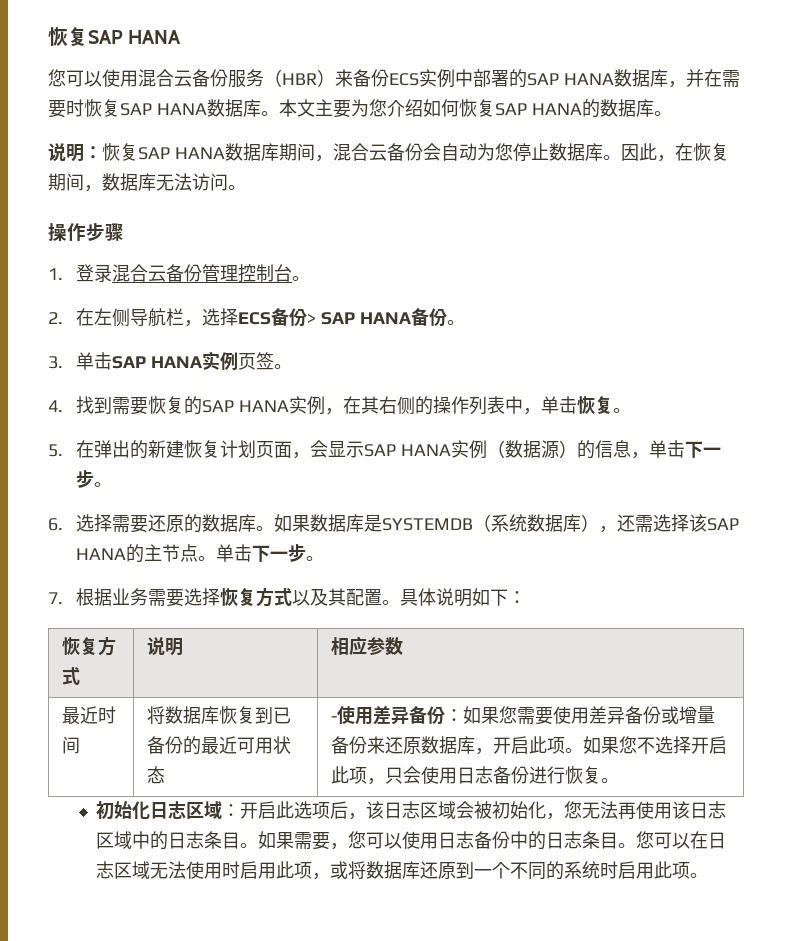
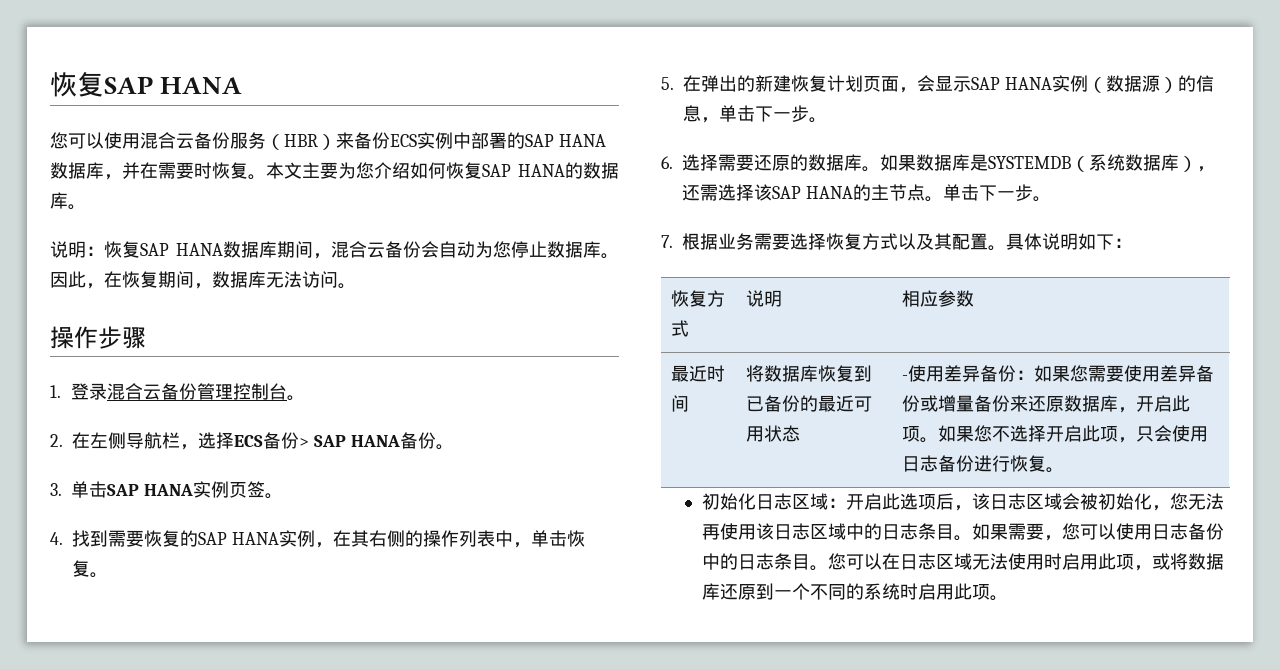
- 您可以使用混合云备份服务（HBR）来备份ECS实例中部署的SAP HANA数据库，并在需要时恢复SAP HANA数据库。
+ 您可以使用混合云备份服务（HBR）来备份ECS实例中部署的SAP HANA数据库，并在需要时恢复。

